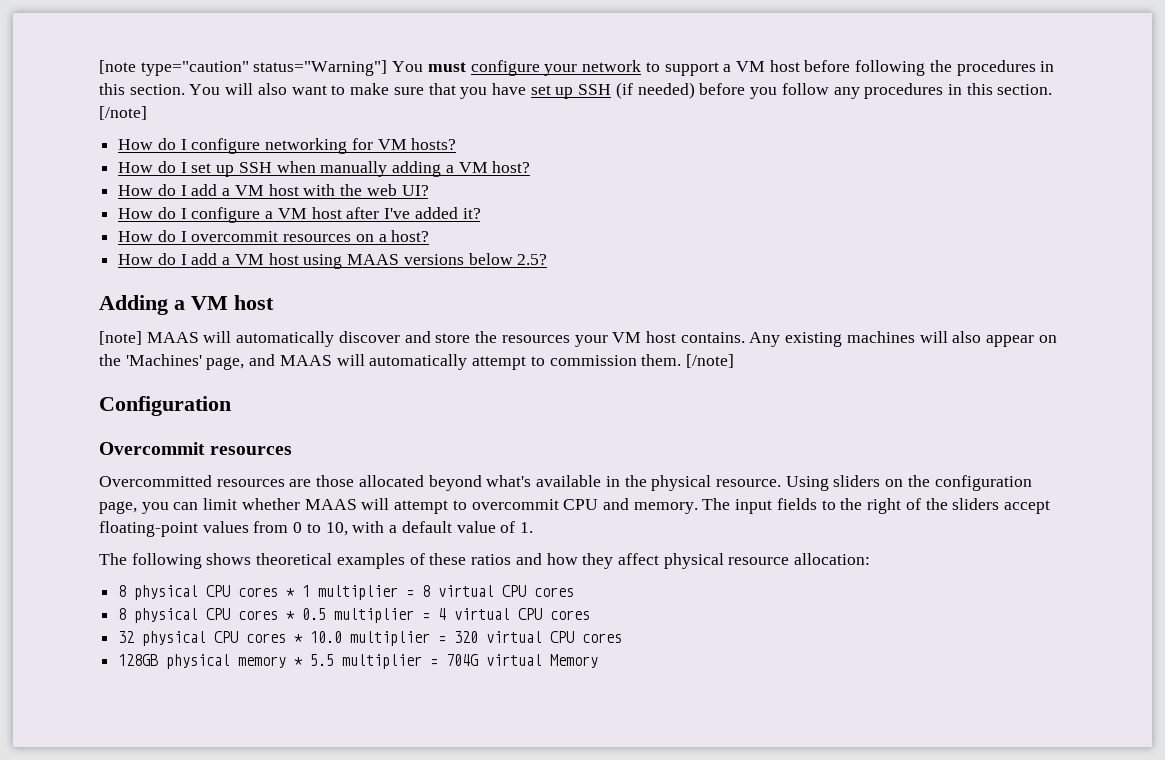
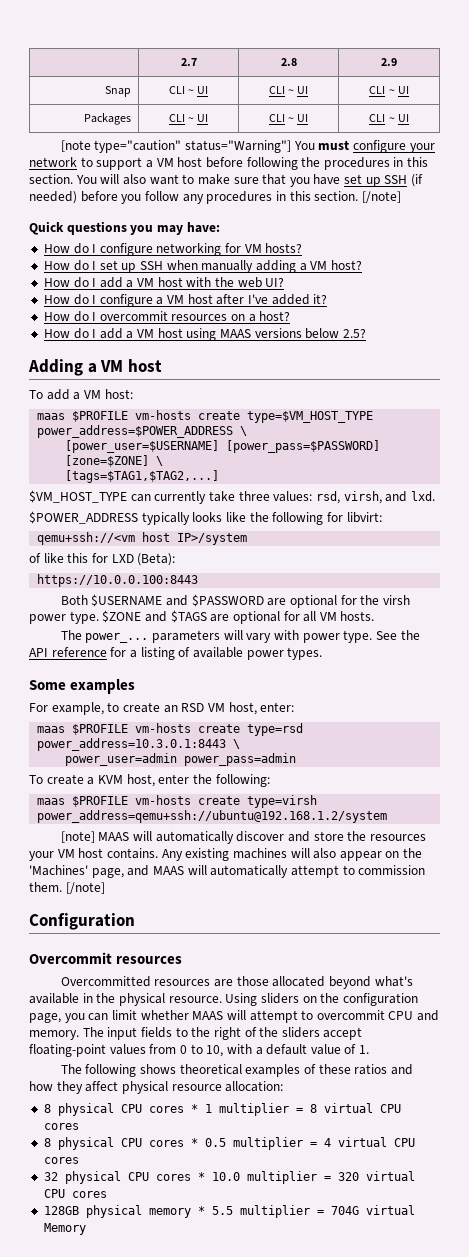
+ | 2.7 | 2.8 | 2.9
+ Snap | CLI ~ UI | CLI ~ UI | CLI ~ UI
+ Packages | CLI ~ UI | CLI ~ UI | CLI ~ UI
+ Quick questions you may have:
+ To add a VM host:
+ maas $PROFILE vm-hosts create type=$VM_HOST_TYPE power_address=$POWER_ADDRESS \
+ [power_user=$USERNAME] [power_pass=$PASSWORD] [zone=$ZONE] \
+ [tags=$TAG1,$TAG2,...]
+ $VM_HOST_TYPE can currently take three values: rsd, virsh, and lxd.
+ $POWER_ADDRESS typically looks like the following for libvirt:
+ qemu+ssh://<vm host IP>/system
+ of like this for LXD (Beta):
+ https://10.0.0.100:8443
+ Both $USERNAME and $PASSWORD are optional for the virsh power type. $ZONE and $TAGS are optional for all VM hosts.
+ The power_... parameters will vary with power type. See the API reference for a listing of available power types.
+ Some examples
+ For example, to create an RSD VM host, enter:
+ maas $PROFILE vm-hosts create type=rsd power_address=10.3.0.1:8443 \
+ power_user=admin power_pass=admin
+ To create a KVM host, enter the following:
+ maas $PROFILE vm-hosts create type=virsh power_address=qemu+ssh://ubuntu@192.168.1.2/system

